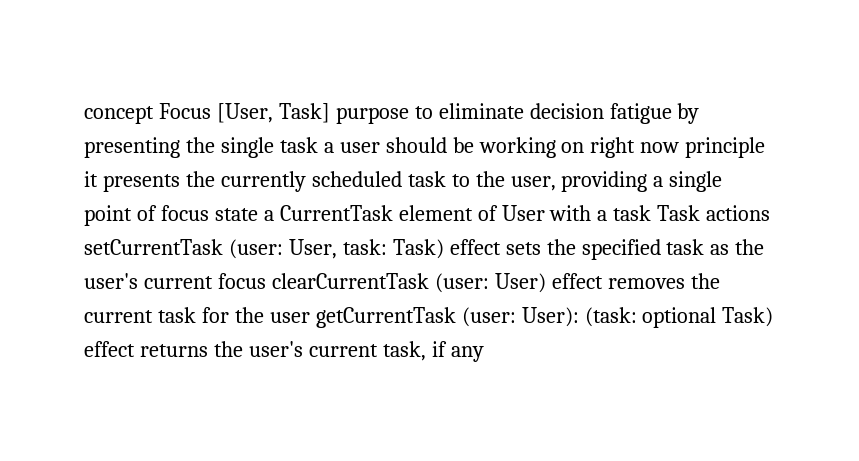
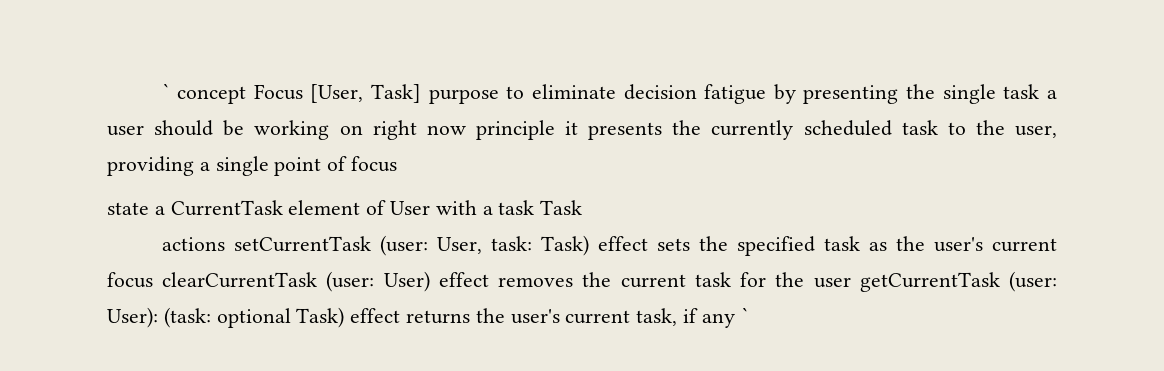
- concept Focus [User, Task] purpose to eliminate decision fatigue by presenting the single task a user should be working on right now principle it presents the currently scheduled task to the user, providing a single point of focus state a CurrentTask element of User with a task Task actions setCurrentTask (user:
+ ` concept Focus [User, Task] purpose to eliminate decision fatigue by presenting the single task a user should be working on right now principle it presents the currently scheduled task to the user, providing a single point of focus
+ state a CurrentTask element of User with a task Task
+ actions setCurrentTask (user:
- optional Task) effect returns the user's current task, if any
+ optional Task) effect returns the user's current task, if any `

